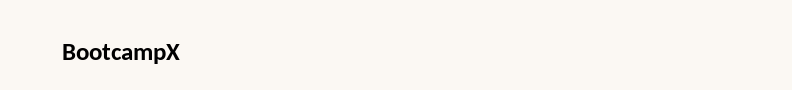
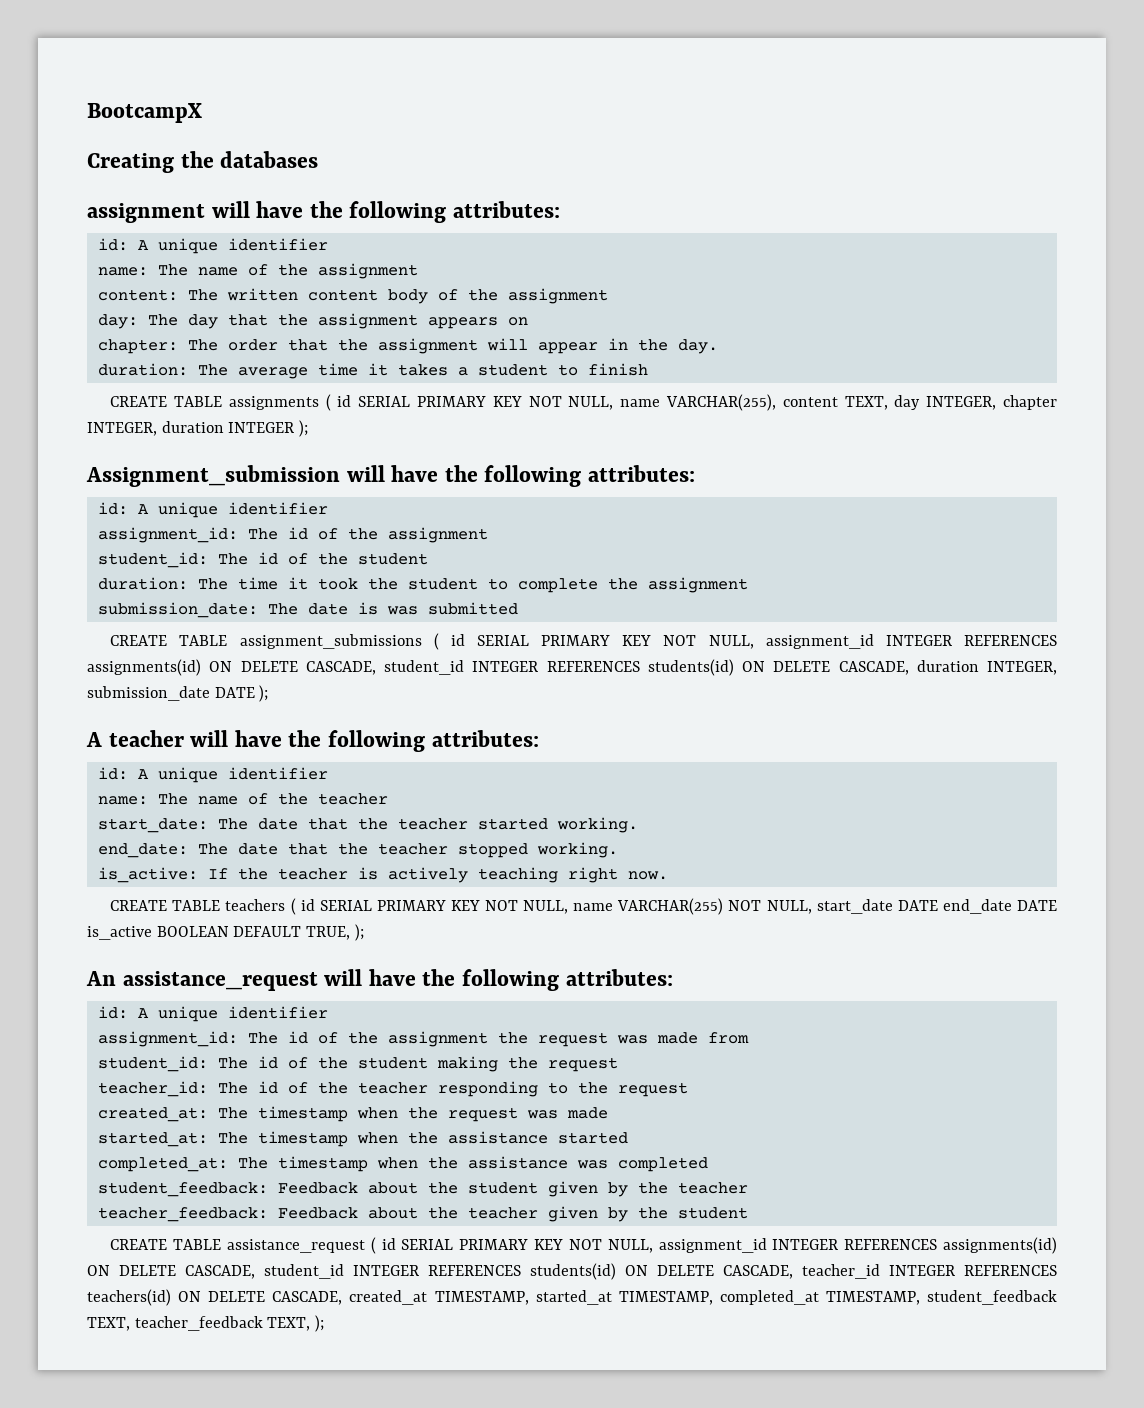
+ Creating the databases
+ assignment will have the following attributes:
+ id: A unique identifier
+ name: The name of the assignment
+ content: The written content body of the assignment
+ day: The day that the assignment appears on
+ chapter: The order that the assignment will appear in the day.
+ duration: The average time it takes a student to finish
+ CREATE TABLE assignments ( id SERIAL PRIMARY KEY NOT NULL, name VARCHAR(255), content TEXT, day INTEGER, chapter INTEGER, duration INTEGER );
+ Assignment_submission will have the following attributes:
+ id: A unique identifier
+ assignment_id: The id of the assignment
+ student_id: The id of the student
+ duration: The time it took the student to complete the assignment
+ submission_date: The date is was submitted
+ CREATE TABLE assignment_submissions ( id SERIAL PRIMARY KEY NOT NULL, assignment_id INTEGER REFERENCES assignments(id) ON DELETE CASCADE, student_id INTEGER REFERENCES students(id) ON DELETE CASCADE, duration INTEGER, submission_date DATE );
+ A teacher will have the following attributes:
+ id: A unique identifier
+ name: The name of the teacher
+ start_date: The date that the teacher started working.
+ end_date: The date that the teacher stopped working.
+ is_active: If the teacher is actively teaching right now.
+ CREATE TABLE teachers ( id SERIAL PRIMARY KEY NOT NULL, name VARCHAR(255) NOT NULL, start_date DATE end_date DATE is_active BOOLEAN DEFAULT TRUE, );
+ An assistance_request will have the following attributes:
+ id: A unique identifier
+ assignment_id: The id of the assignment the request was made from
+ student_id: The id of the student making the request
+ teacher_id: The id of the teacher responding to the request
+ created_at: The timestamp when the request was made
+ started_at: The timestamp when the assistance started
+ completed_at: The timestamp when the assistance was completed
+ student_feedback: Feedback about the student given by the teacher
+ teacher_feedback: Feedback about the teacher given by the student
+ CREATE TABLE assistance_request ( id SERIAL PRIMARY KEY NOT NULL, assignment_id INTEGER REFERENCES assignments(id) ON DELETE CASCADE, student_id INTEGER REFERENCES students(id) ON DELETE CASCADE, teacher_id INTEGER REFERENCES teachers(id) ON DELETE CASCADE, created_at TIMESTAMP, started_at TIMESTAMP, completed_at TIMESTAMP, student_feedback TEXT, teacher_feedback TEXT, );

